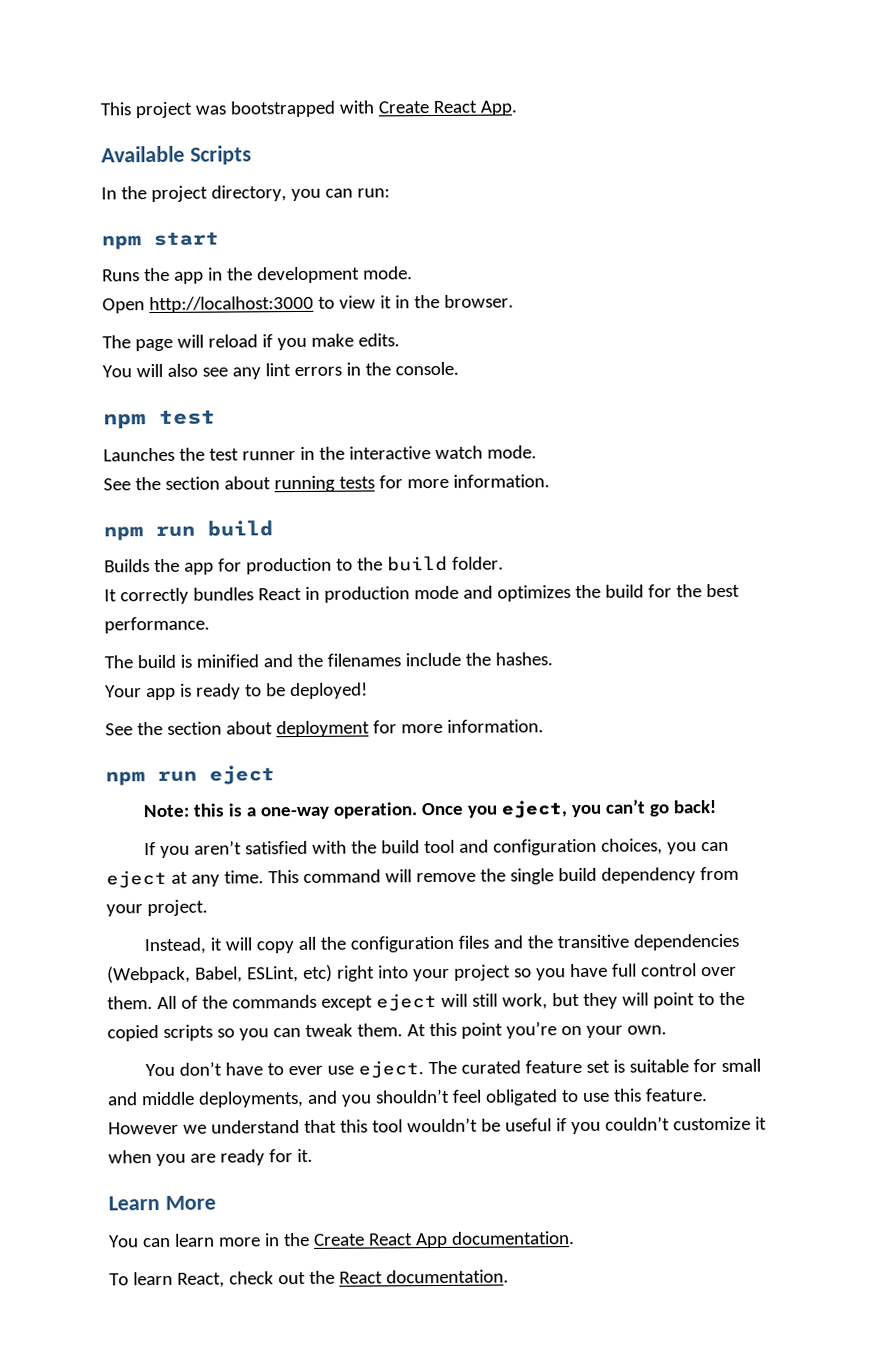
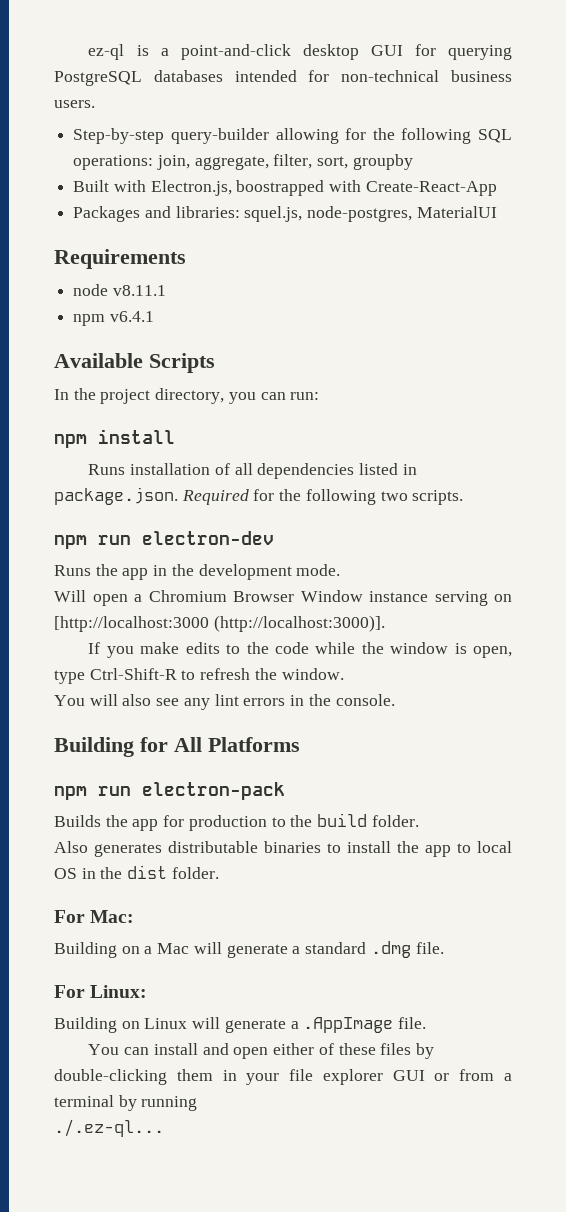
- This project was bootstrapped with Create React App.
+ ez-ql is a point-and-click desktop GUI for querying PostgreSQL databases intended for non-technical business users.
+ Step-by-step query-builder allowing for the following SQL operations: join, aggregate, filter, sort, groupby
+ Built with Electron.js, boostrapped with Create-React-App
+ Packages and libraries: squel.js, node-postgres, MaterialUI
+ Requirements
+ node v8.11.1
+ npm v6.4.1
- npm start
+ npm install
+ Runs installation of all dependencies listed in package.json. Required for the following two scripts.
+ npm run electron-dev
- Open http://localhost:3000 to view it in the browser.
- The page will reload if you make edits.
+ Will open a Chromium Browser Window instance serving on [http://localhost:3000 (http://localhost:3000)].
+ If you make edits to the code while the window is open, type Ctrl-Shift-R to refresh the window.
- npm test
- Launches the test runner in the interactive watch mode.
- See the section about running tests for more information.
- npm run build
+ Building for All Platforms
+ npm run electron-pack
- It correctly bundles React in production mode and optimizes the build for the best performance.
- The build is minified and the filenames include the hashes.
- Your app is ready to be deployed!
- See the section about deployment for more information.
- npm run eject
- Note: this is a one-way operation. Once you eject, you can’t go back!
- If you aren’t satisfied with the build tool and configuration choices, you can eject at any time. This command will remove the single build dependency from your project.
- Instead, it will copy all the configuration files and the transitive dependencies (Webpack, Babel, ESLint, etc) right into your project so you have full control over them. All of the commands except eject will still work, but they will point to the copied scripts so you can tweak them. At this point you’re on your own.
- You don’t have to ever use eject. The curated feature set is suitable for small and middle deployments, and you shouldn’t feel obligated to use this feature. However we understand that this tool wouldn’t be useful if you couldn’t customize it when you are ready for it.
- Learn More
- You can learn more in the Create React App documentation.
- To learn React, check out the React documentation.
+ Also generates distributable binaries to install the app to local OS in the dist folder.
+ For Mac:
+ Building on a Mac will generate a standard .dmg file.
+ For Linux:
+ Building on Linux will generate a .AppImage file.
+ You can install and open either of these files by double-clicking them in your file explorer GUI or from a terminal by running
+ ./.ez-ql...

